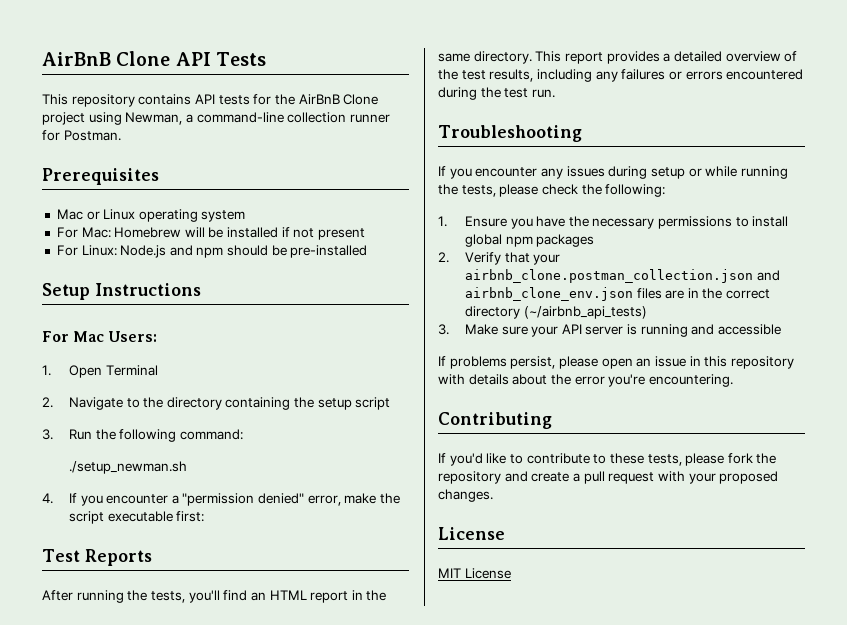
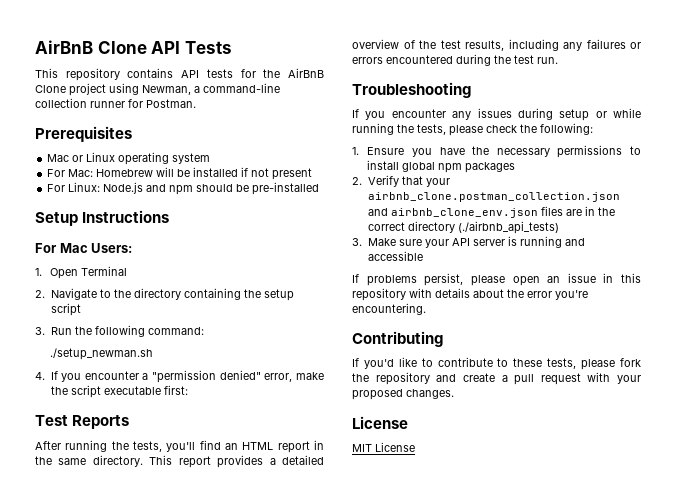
- 2. Verify that your airbnb_clone.postman_collection.json and airbnb_clone_env.json files are in the correct directory (~/airbnb_api_tests)
+ 2. Verify that your airbnb_clone.postman_collection.json and airbnb_clone_env.json files are in the correct directory (./airbnb_api_tests)

